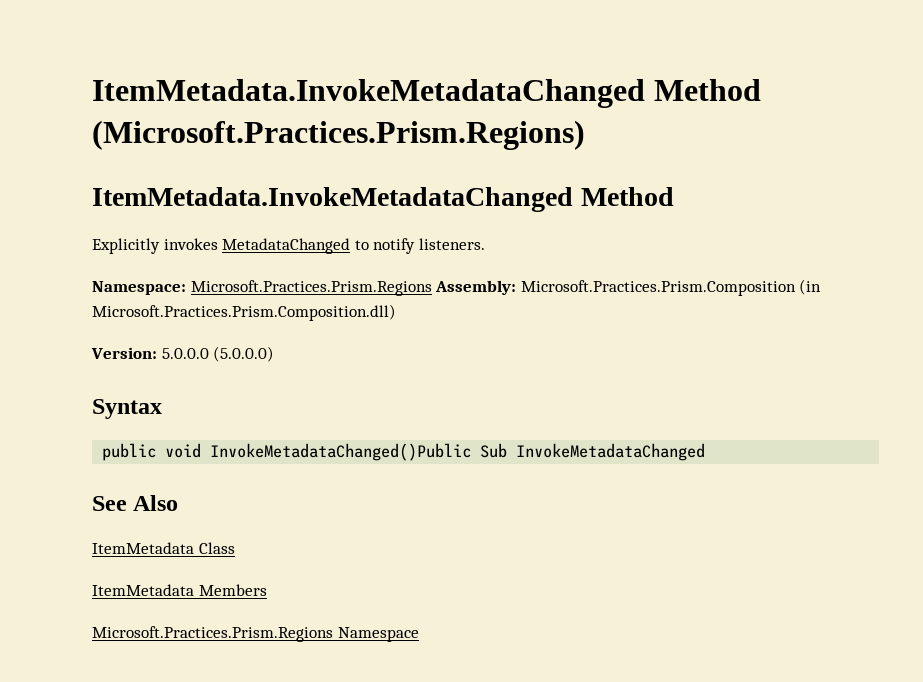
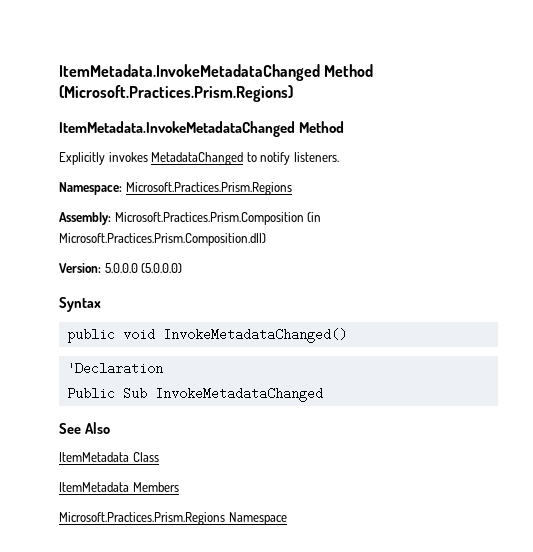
- Namespace: Microsoft.Practices.Prism.Regions Assembly: Microsoft.Practices.Prism.Composition (in Microsoft.Practices.Prism.Composition.dll)
+ Namespace: Microsoft.Practices.Prism.Regions
+ Assembly: Microsoft.Practices.Prism.Composition (in Microsoft.Practices.Prism.Composition.dll)
- public void InvokeMetadataChanged()Public Sub InvokeMetadataChanged
+ public void InvokeMetadataChanged()
+ 'Declaration
+ Public Sub InvokeMetadataChanged

